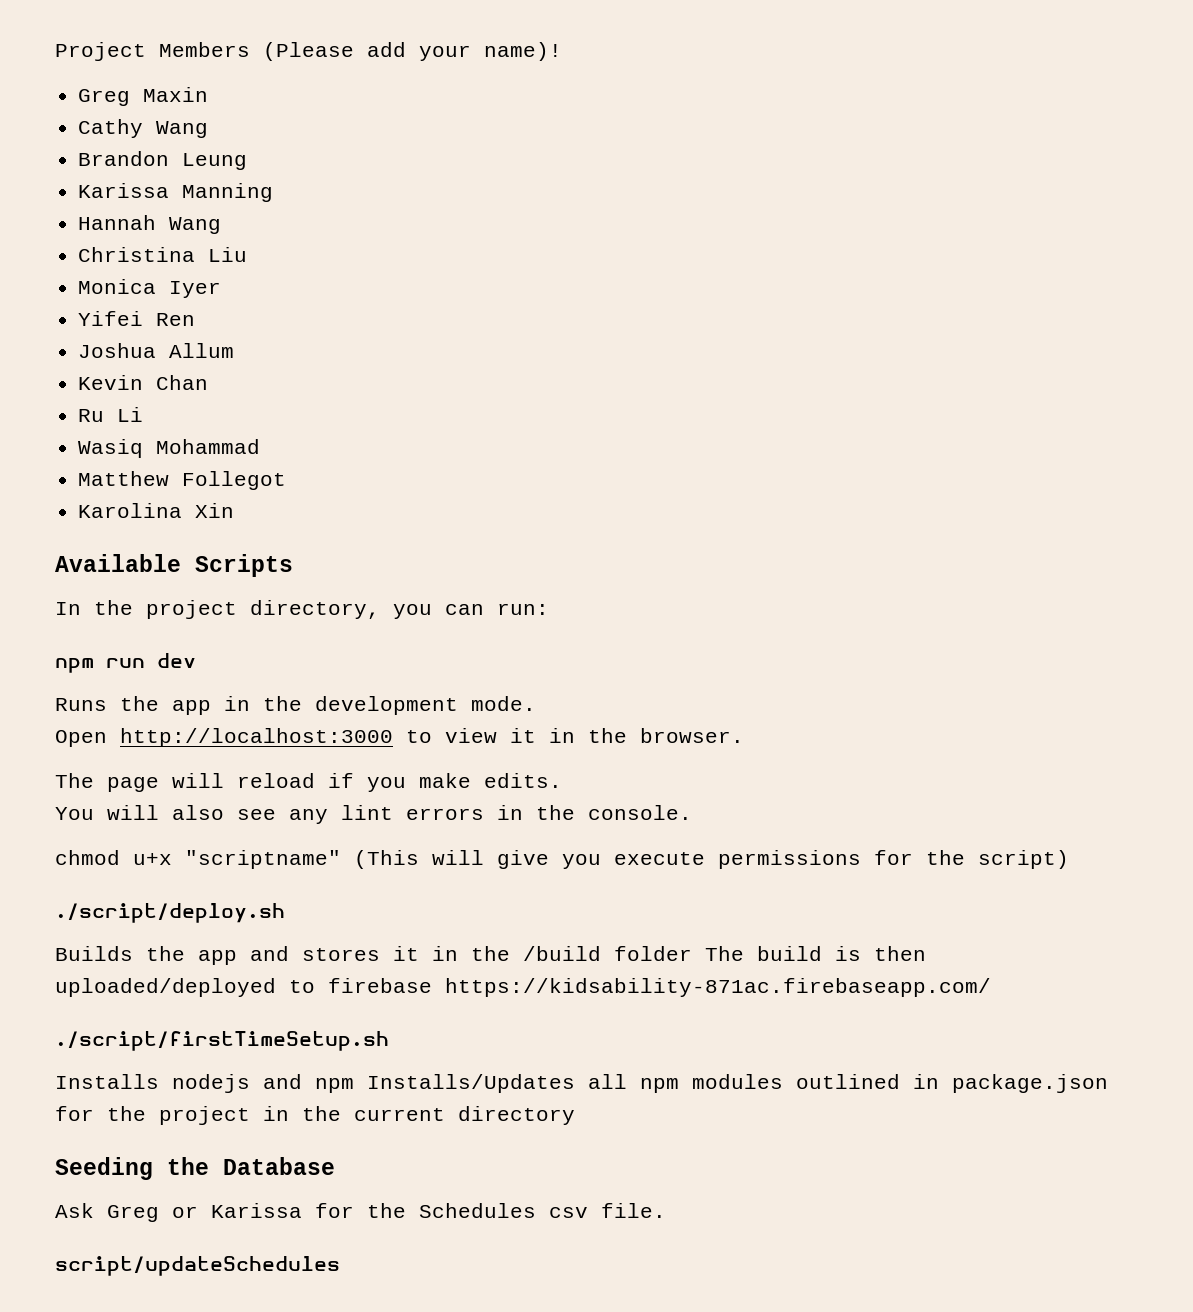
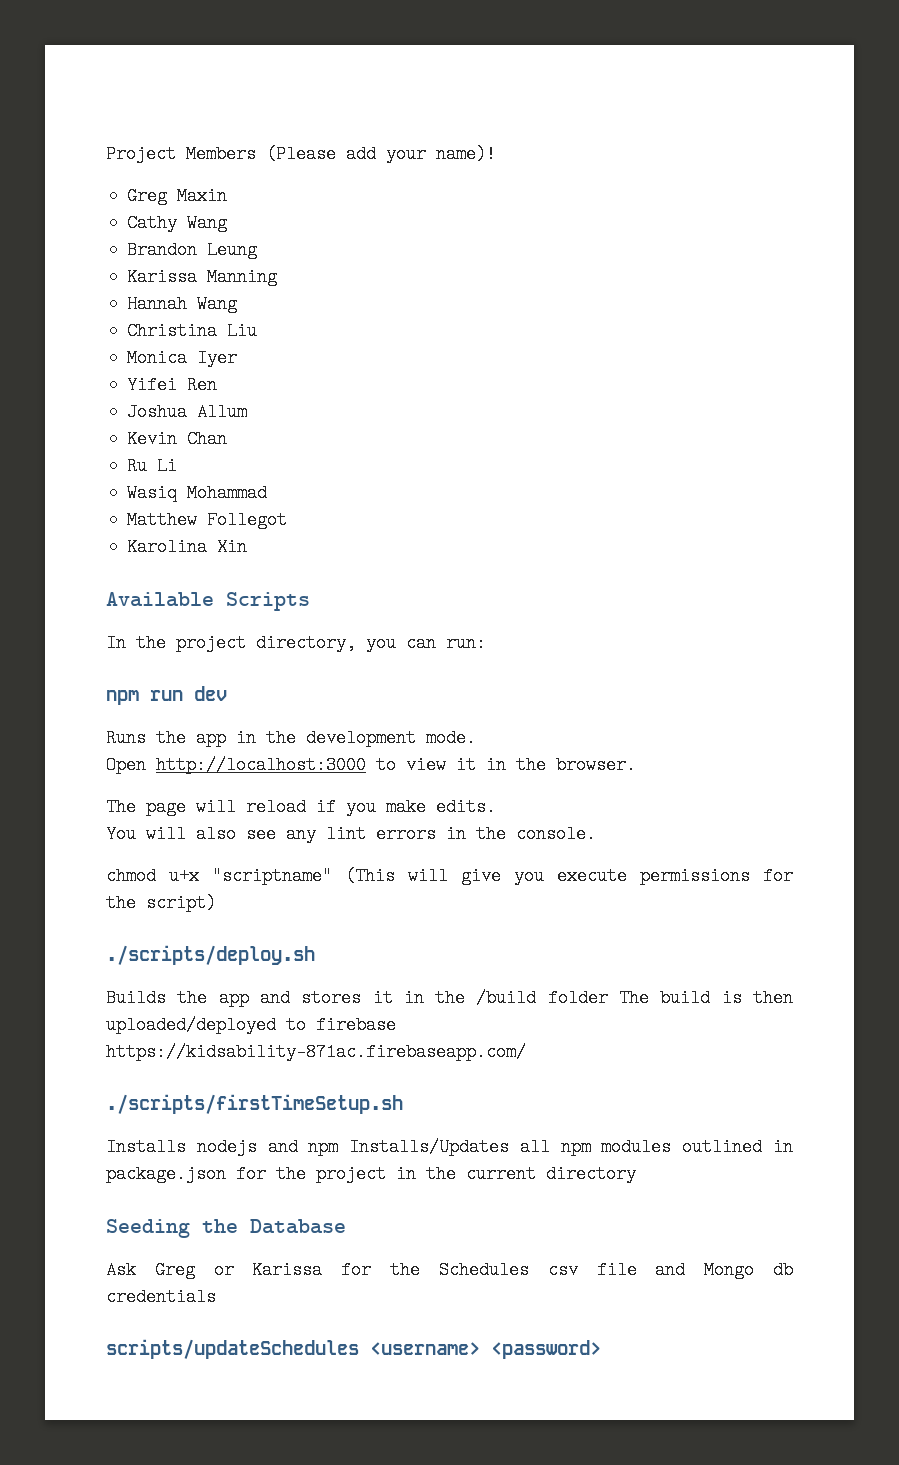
- ./script/deploy.sh
+ ./scripts/deploy.sh
- ./script/firstTimeSetup.sh
+ ./scripts/firstTimeSetup.sh
- Ask Greg or Karissa for the Schedules csv file.
- script/updateSchedules
+ Ask Greg or Karissa for the Schedules csv file and Mongo db credentials
+ scripts/updateSchedules <username> <password>

